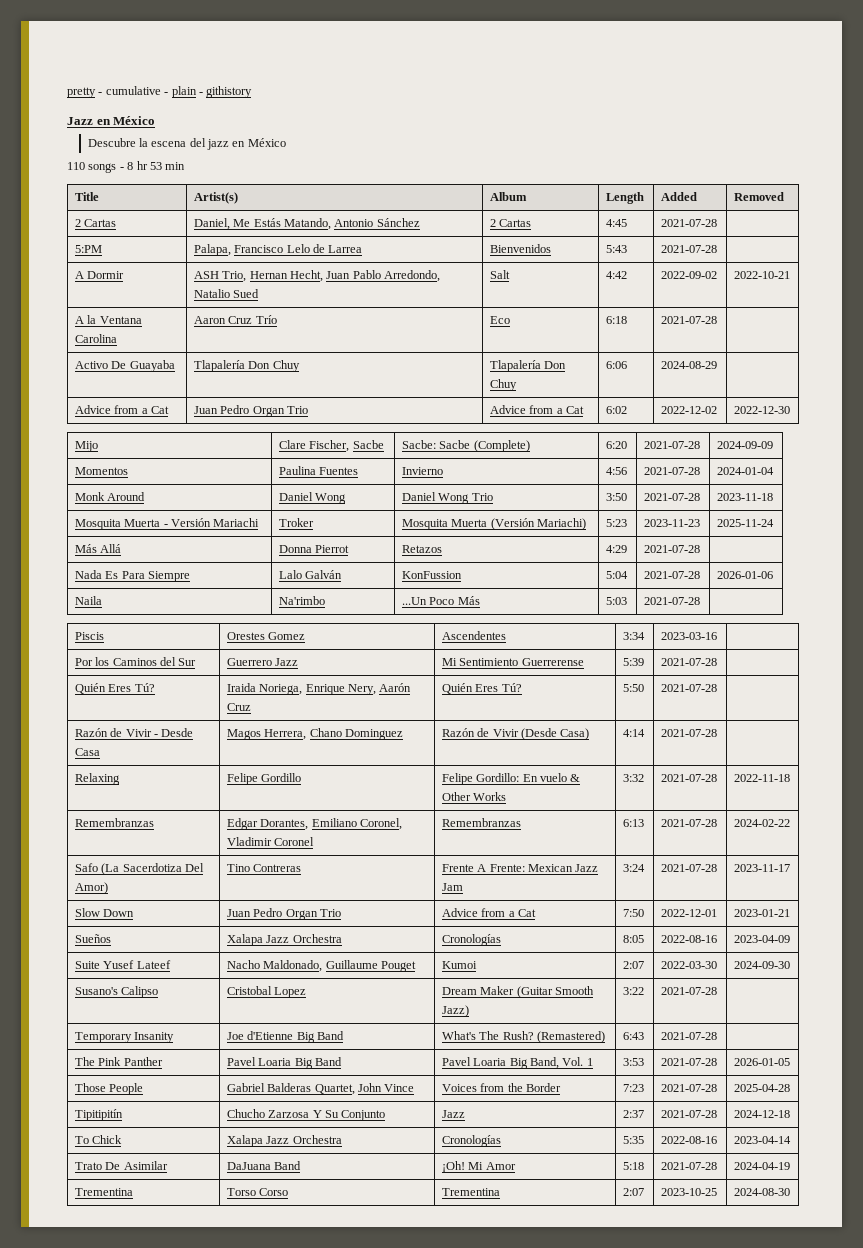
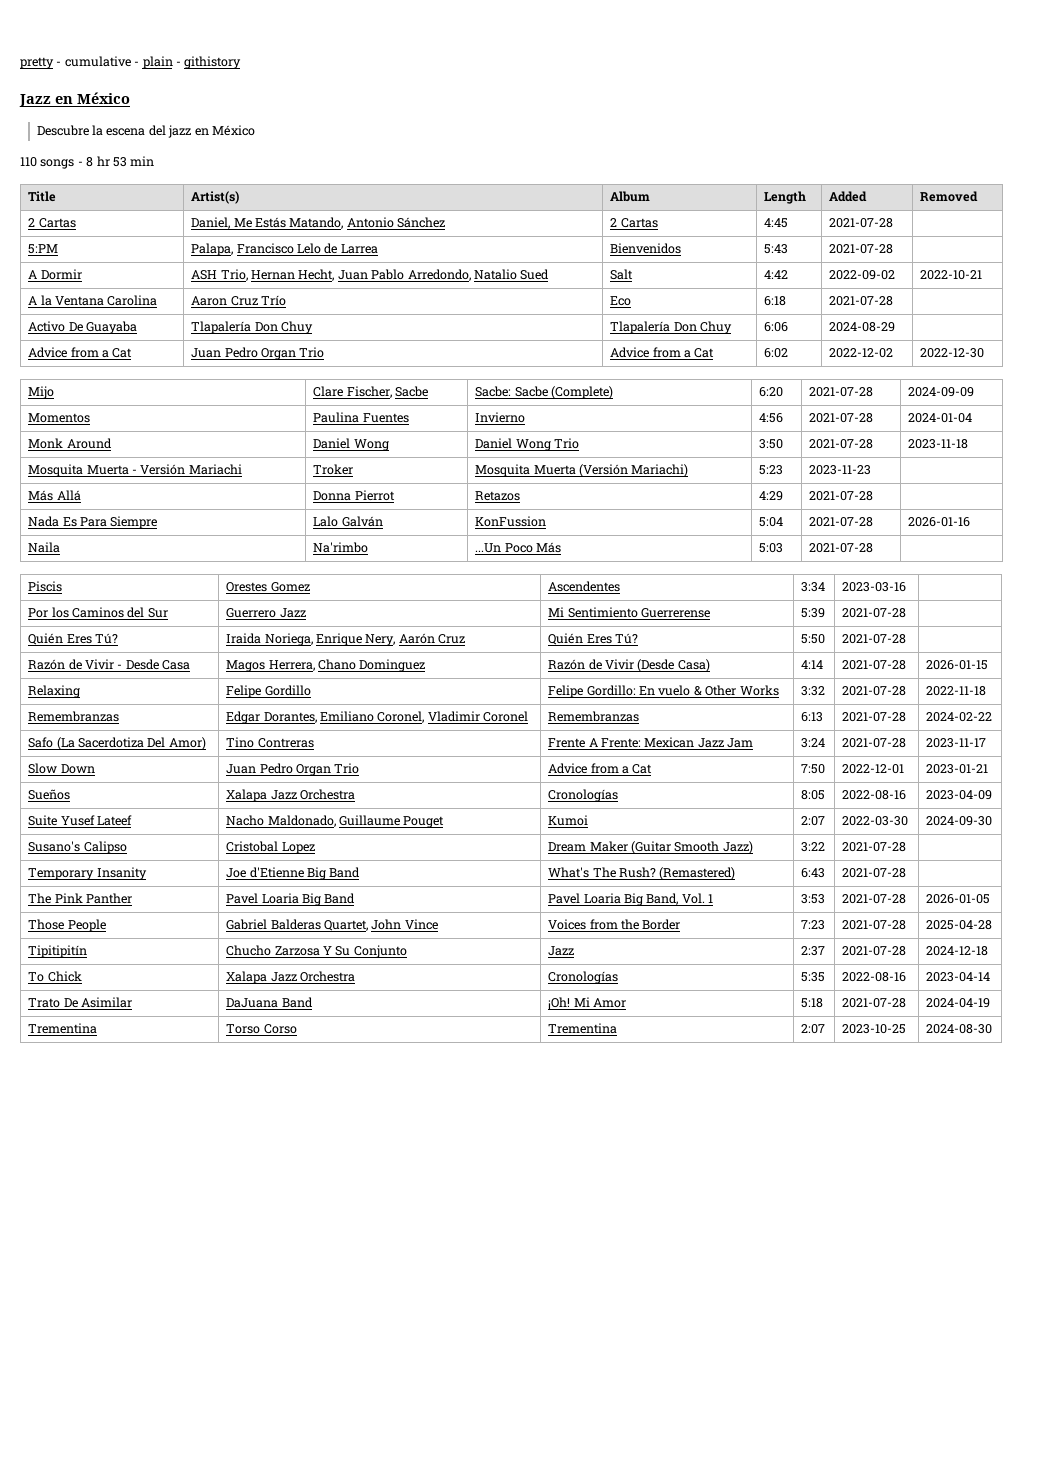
- Mosquita Muerta - Versión Mariachi | Troker | Mosquita Muerta (Versión Mariachi) | 5:23 | 2023-11-23 | 2025-11-24
+ Mosquita Muerta - Versión Mariachi | Troker | Mosquita Muerta (Versión Mariachi) | 5:23 | 2023-11-23 |
- Nada Es Para Siempre | Lalo Galván | KonFussion | 5:04 | 2021-07-28 | 2026-01-06
+ Nada Es Para Siempre | Lalo Galván | KonFussion | 5:04 | 2021-07-28 | 2026-01-16
- Razón de Vivir - Desde Casa | Magos Herrera, Chano Dominguez | Razón de Vivir (Desde Casa) | 4:14 | 2021-07-28 |
+ Razón de Vivir - Desde Casa | Magos Herrera, Chano Dominguez | Razón de Vivir (Desde Casa) | 4:14 | 2021-07-28 | 2026-01-15

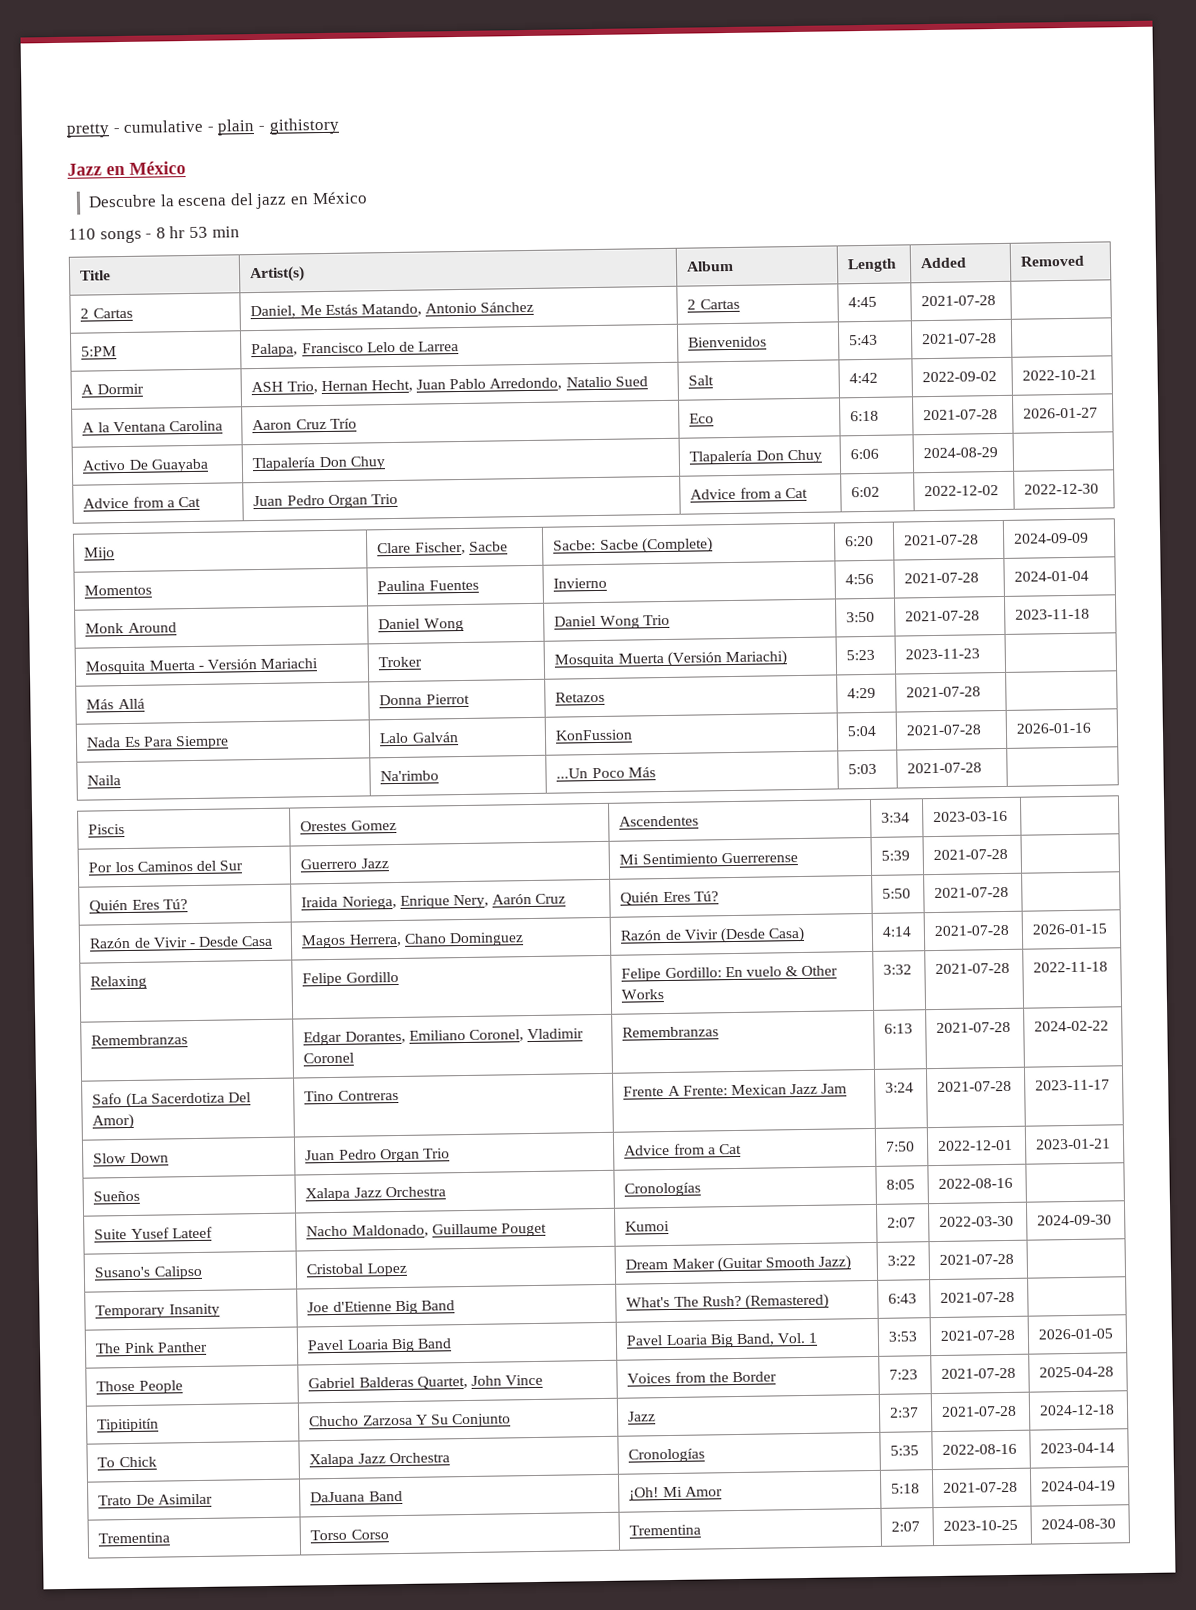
- A la Ventana Carolina | Aaron Cruz Trío | Eco | 6:18 | 2021-07-28 |
+ A la Ventana Carolina | Aaron Cruz Trío | Eco | 6:18 | 2021-07-28 | 2026-01-27
- Sueños | Xalapa Jazz Orchestra | Cronologías | 8:05 | 2022-08-16 | 2023-04-09
+ Sueños | Xalapa Jazz Orchestra | Cronologías | 8:05 | 2022-08-16 |

